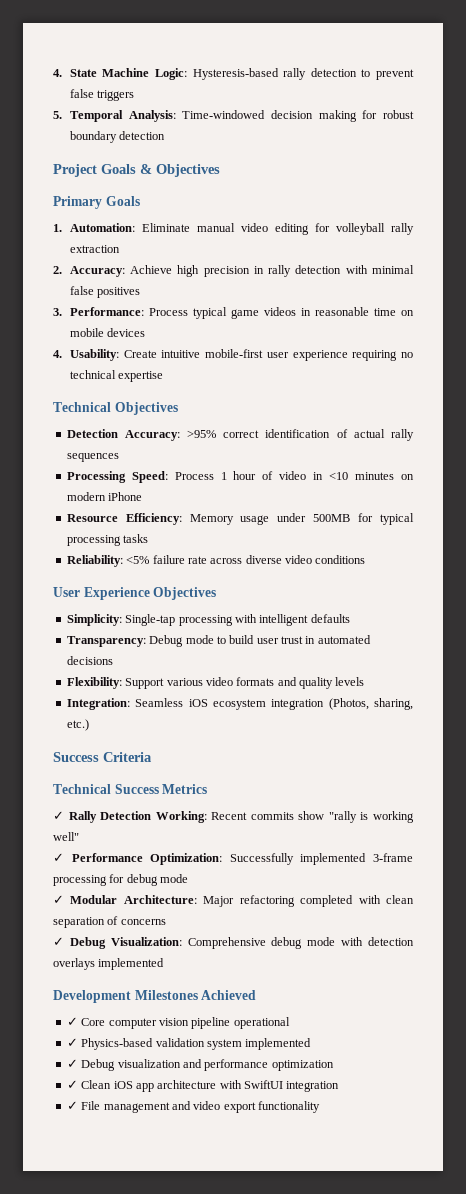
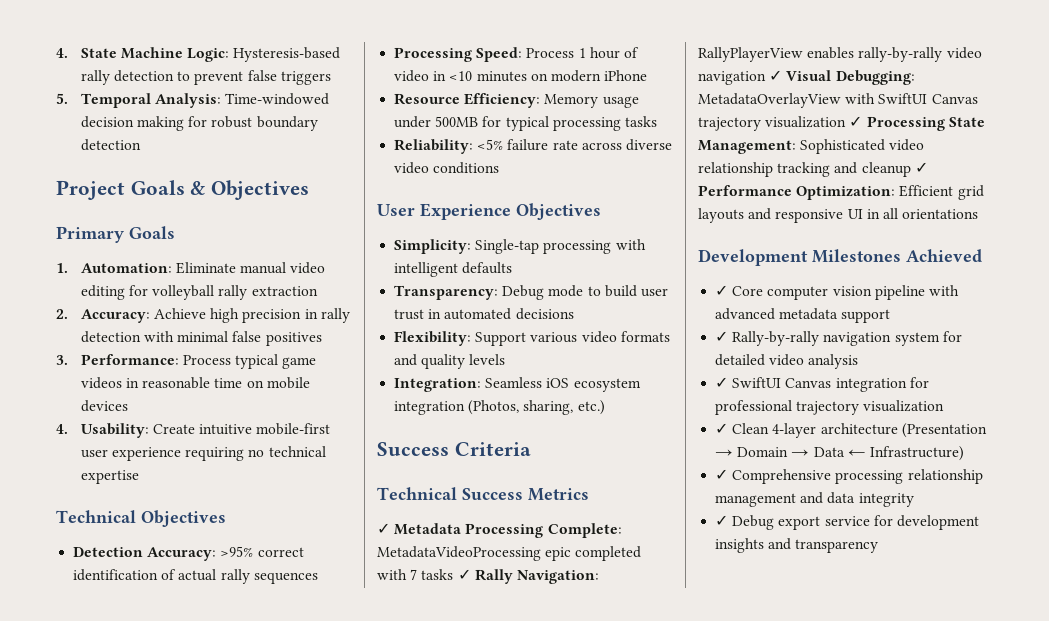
- ✓ Rally Detection Working: Recent commits show "rally is working well"
- ✓ Performance Optimization: Successfully implemented 3-frame processing for debug mode
- ✓ Modular Architecture: Major refactoring completed with clean separation of concerns
- ✓ Debug Visualization: Comprehensive debug mode with detection overlays implemented
+ ✓ Metadata Processing Complete: MetadataVideoProcessing epic completed with 7 tasks ✓ Rally Navigation: RallyPlayerView enables rally-by-rally video navigation ✓ Visual Debugging: MetadataOverlayView with SwiftUI Canvas trajectory visualization ✓ Processing State Management: Sophisticated video relationship tracking and cleanup ✓ Performance Optimization: Efficient grid layouts and responsive UI in all orientations
- ✓ Core computer vision pipeline operational
- ✓ Physics-based validation system implemented
- ✓ Debug visualization and performance optimization
- ✓ Clean iOS app architecture with SwiftUI integration
- ✓ File management and video export functionality
+ ✓ Core computer vision pipeline with advanced metadata support
+ ✓ Rally-by-rally navigation system for detailed video analysis
+ ✓ SwiftUI Canvas integration for professional trajectory visualization
+ ✓ Clean 4-layer architecture (Presentation → Domain → Data ← Infrastructure)
+ ✓ Comprehensive processing relationship management and data integrity
+ ✓ Debug export service for development insights and transparency

